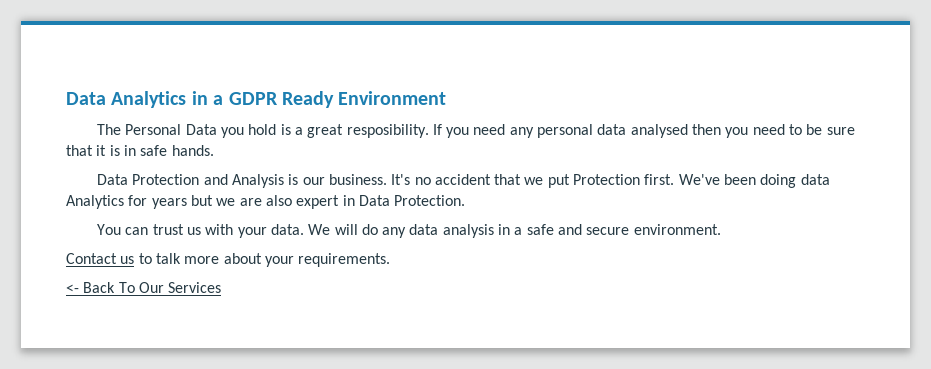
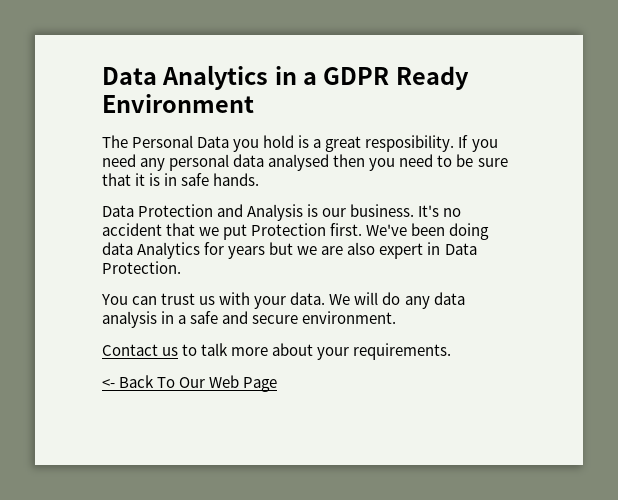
- <- Back To Our Services
+ <- Back To Our Web Page

